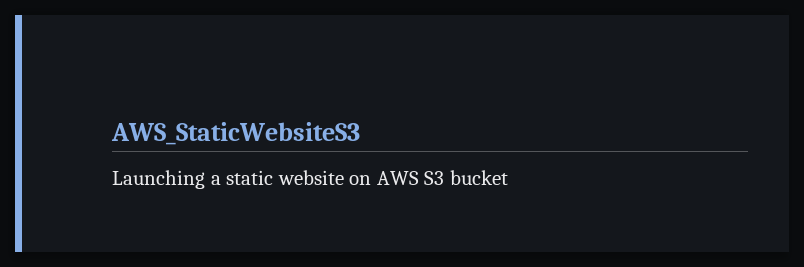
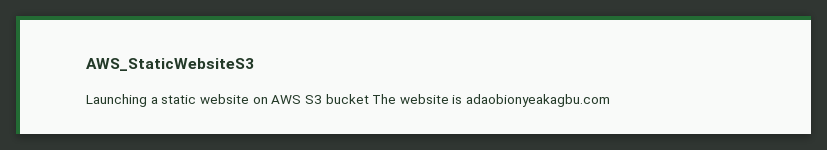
- Launching a static website on AWS S3 bucket
+ Launching a static website on AWS S3 bucket The website is adaobionyeakagbu.com

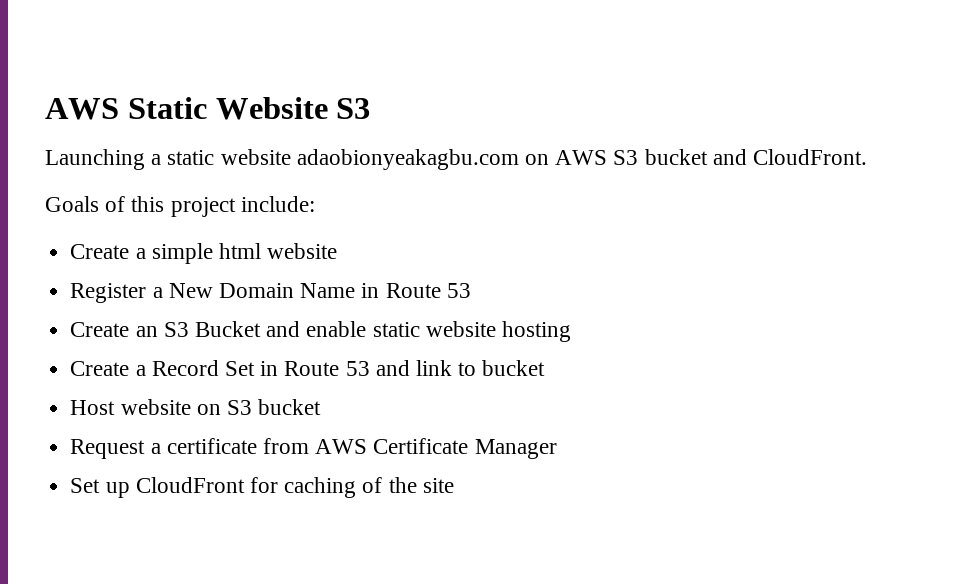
- AWS_StaticWebsiteS3
+ AWS Static Website S3
- Launching a static website on AWS S3 bucket The website is adaobionyeakagbu.com
+ Launching a static website adaobionyeakagbu.com on AWS S3 bucket and CloudFront.
+ Goals of this project include:
+ Create a simple html website
+ Register a New Domain Name in Route 53
+ Create an S3 Bucket and enable static website hosting
+ Create a Record Set in Route 53 and link to bucket
+ Host website on S3 bucket
+ Request a certificate from AWS Certificate Manager
+ Set up CloudFront for caching of the site

